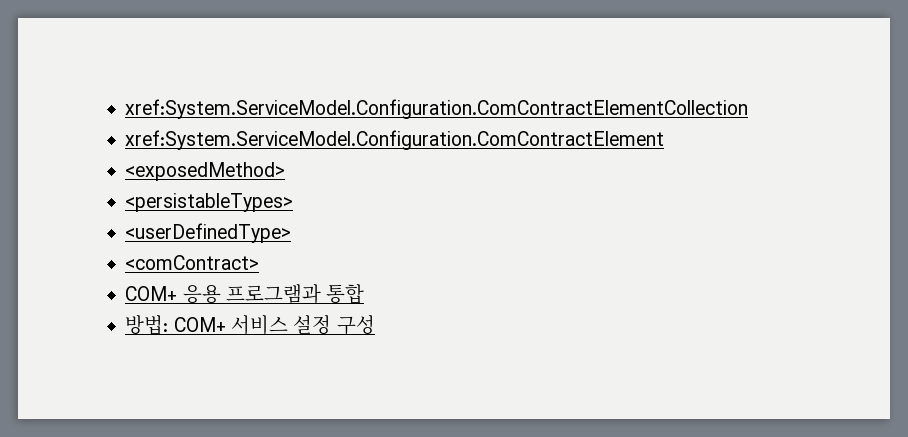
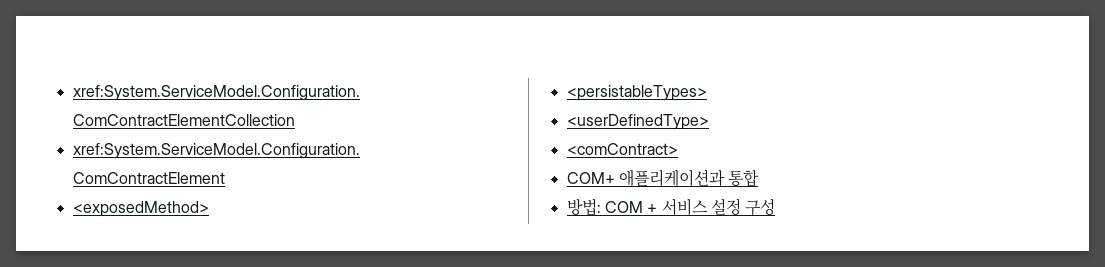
- COM+ 응용 프로그램과 통합
+ COM+ 애플리케이션과 통합
- 방법: COM+ 서비스 설정 구성
+ 방법: COM + 서비스 설정 구성

